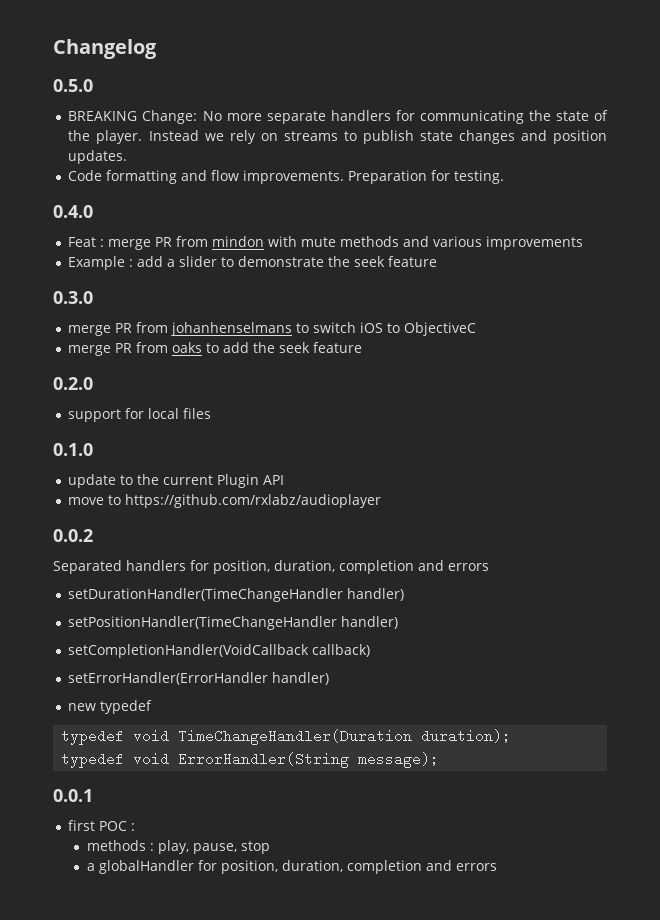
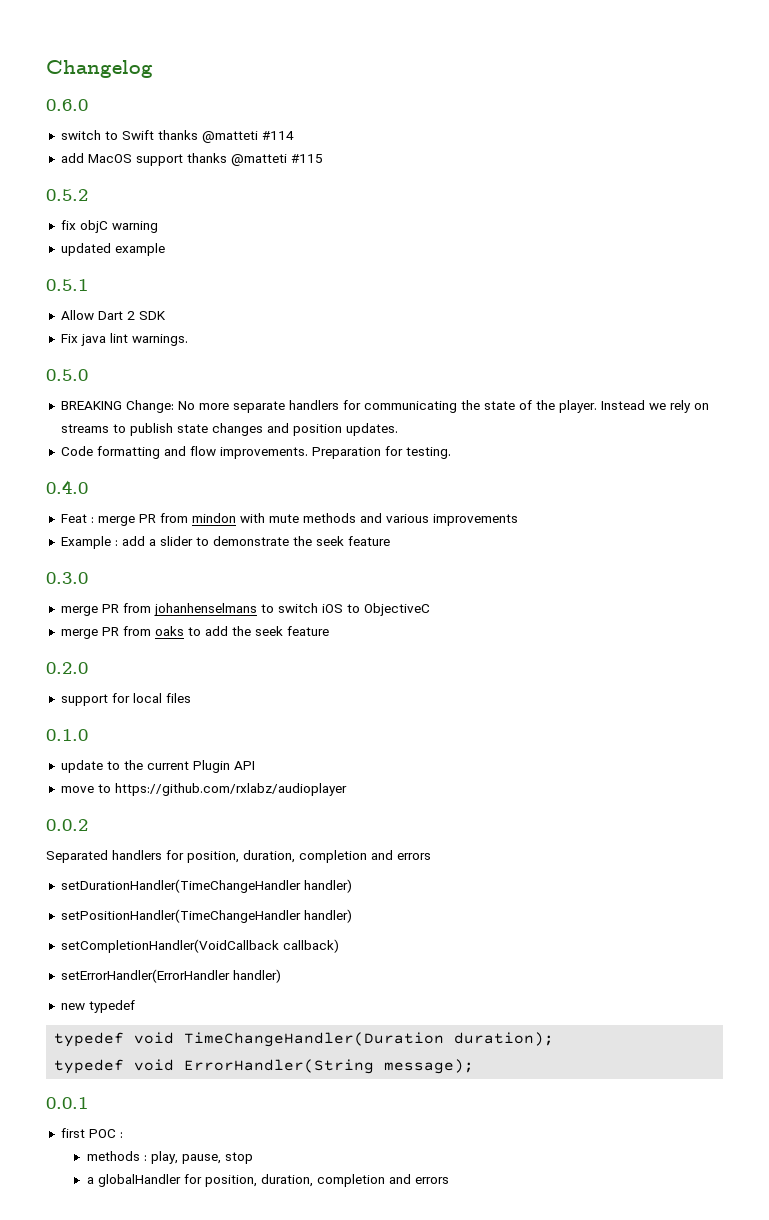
+ 0.6.0
+ switch to Swift thanks @matteti #114
+ add MacOS support thanks @matteti #115
+ 0.5.2
+ fix objC warning
+ updated example
+ 0.5.1
+ Allow Dart 2 SDK
+ Fix java lint warnings.

